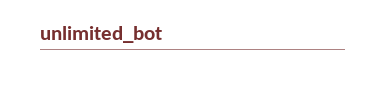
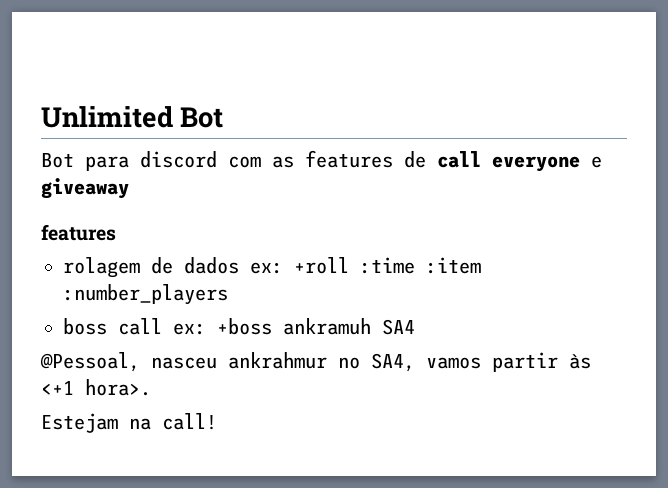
- unlimited_bot
+ Unlimited Bot
+ Bot para discord com as features de call everyone e giveaway
+ features
+ rolagem de dados ex: +roll :time :item :number_players
+ boss call ex: +boss ankramuh SA4
+ @Pessoal, nasceu ankrahmur no SA4, vamos partir às <+1 hora>.
+ Estejam na call!

